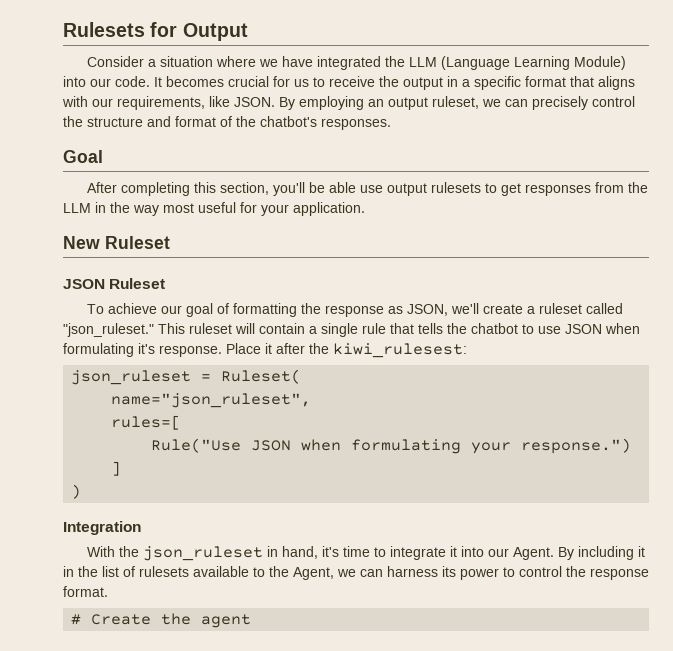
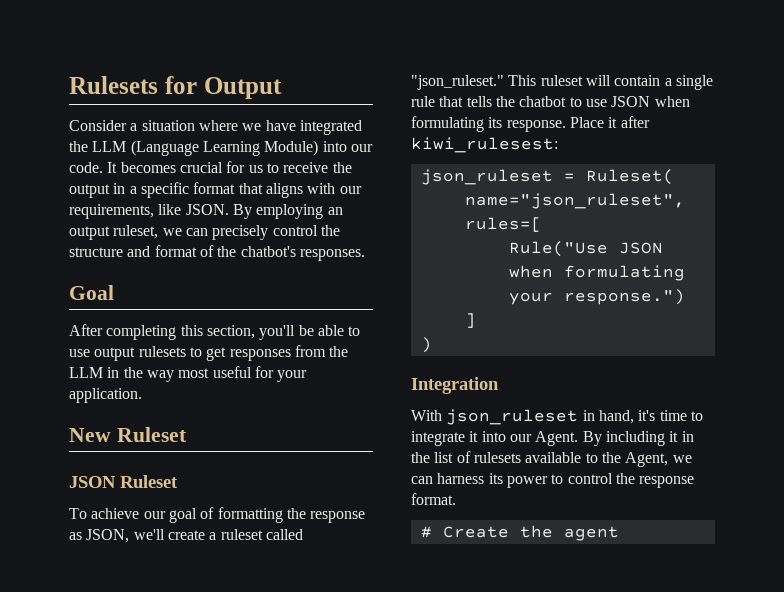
- After completing this section, you'll be able use output rulesets to get responses from the LLM in the way most useful for your application.
+ After completing this section, you'll be able to use output rulesets to get responses from the LLM in the way most useful for your application.
- This ruleset will contain a single rule that tells the chatbot to use JSON when formulating it's response.
+ This ruleset will contain a single rule that tells the chatbot to use JSON when formulating its response.
- Place it after the kiwi_rulesest:
+ Place it after kiwi_rulesest:
- With the json_ruleset in hand, it's time to integrate it into our Agent.
+ With json_ruleset in hand, it's time to integrate it into our Agent.

